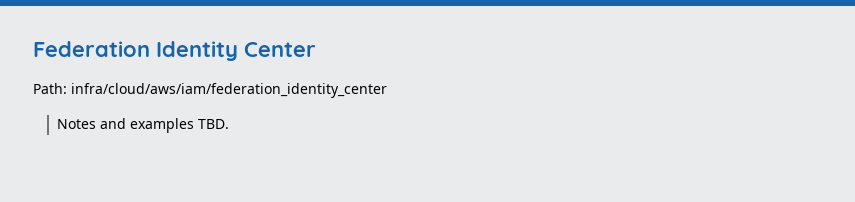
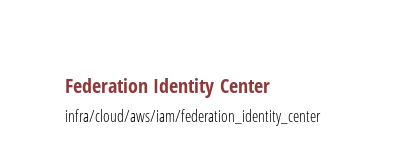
- Path: infra/cloud/aws/iam/federation_identity_center
+ infra/cloud/aws/iam/federation_identity_center
- Notes and examples TBD.

